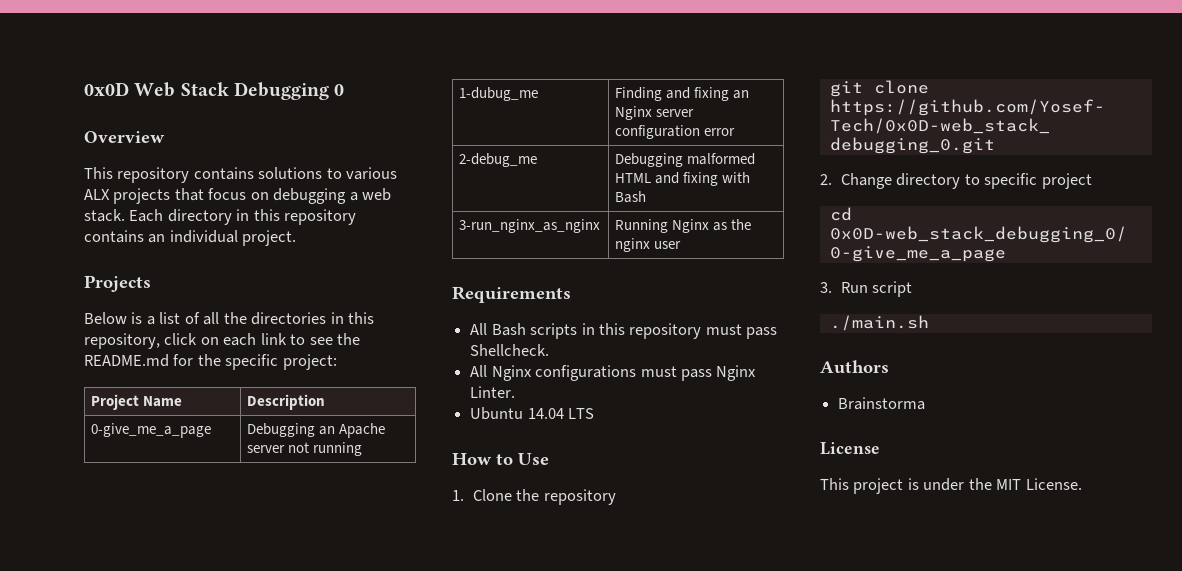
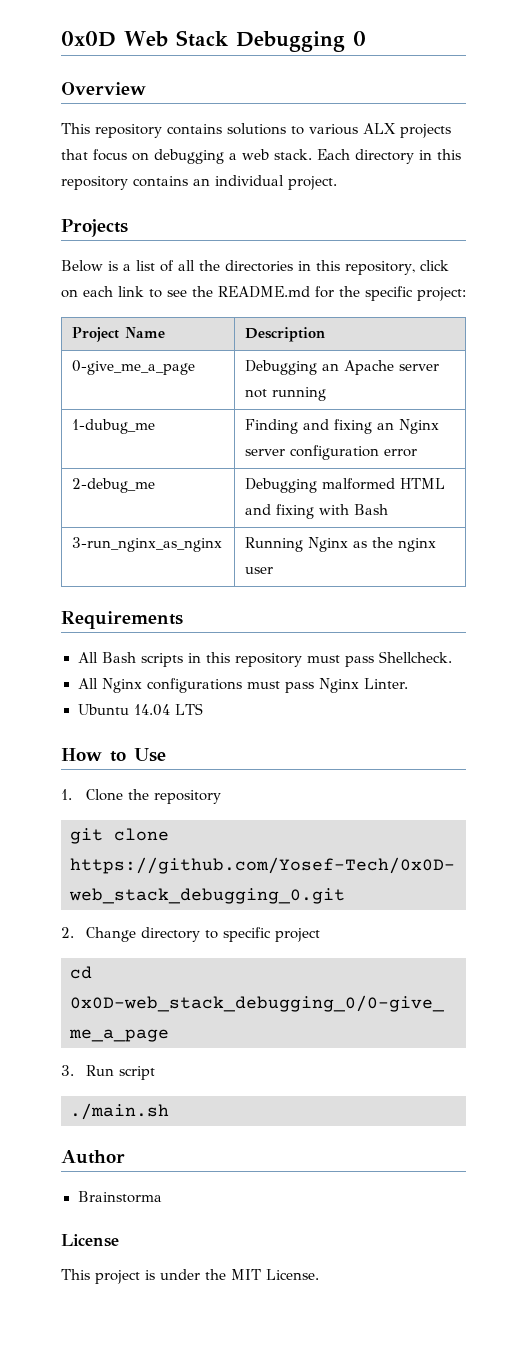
- Authors
+ Author

